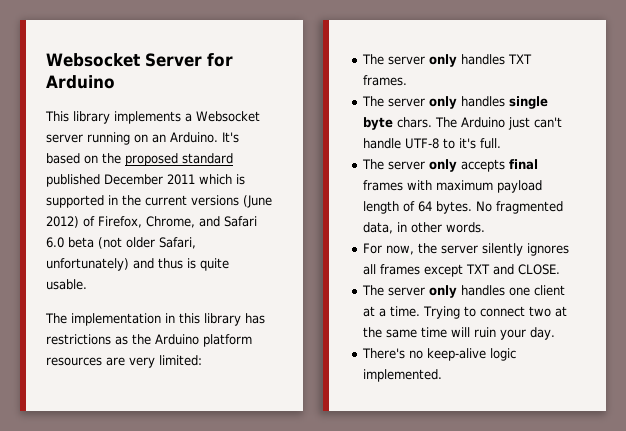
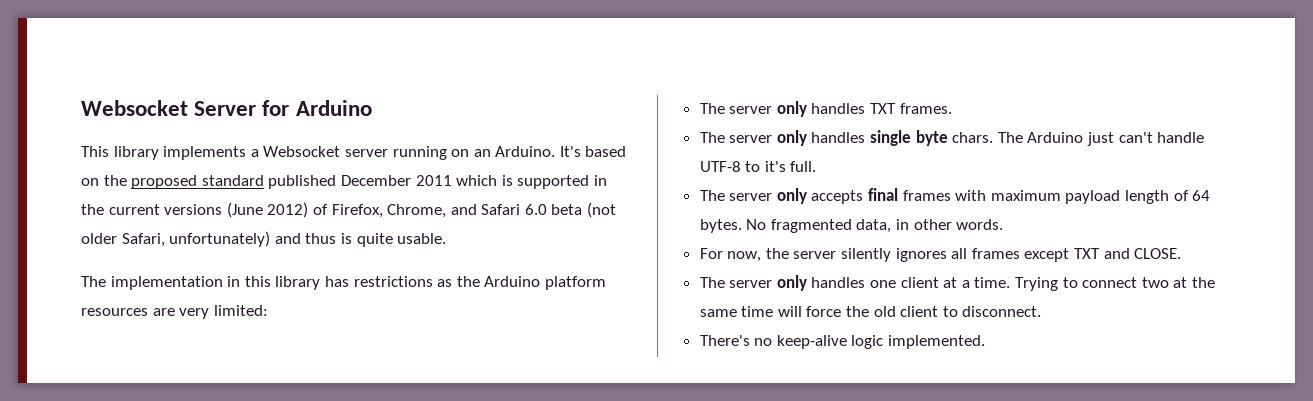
- Trying to connect two at the same time will ruin your day.
+ Trying to connect two at the same time will force the old client to disconnect.

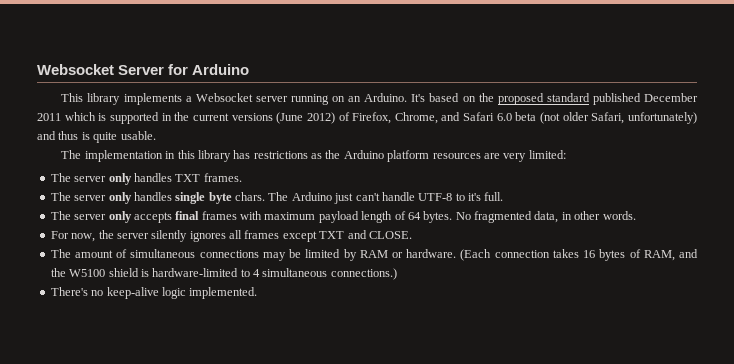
- The server only handles one client at a time. Trying to connect two at the same time will force the old client to disconnect.
+ The amount of simultaneous connections may be limited by RAM or hardware. (Each connection takes 16 bytes of RAM, and the W5100 shield is hardware-limited to 4 simultaneous connections.)

